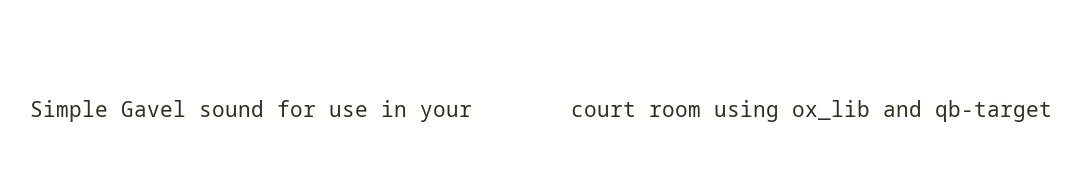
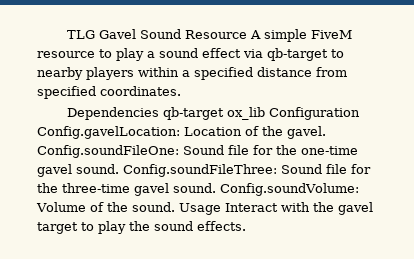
- Simple Gavel sound for use in your court room using ox_lib and qb-target
+ TLG Gavel Sound Resource A simple FiveM resource to play a sound effect via qb-target to nearby players within a specified distance from specified coordinates.
+ Dependencies qb-target ox_lib Configuration Config.gavelLocation: Location of the gavel. Config.soundFileOne: Sound file for the one-time gavel sound. Config.soundFileThree: Sound file for the three-time gavel sound. Config.soundVolume: Volume of the sound. Usage Interact with the gavel target to play the sound effects.

